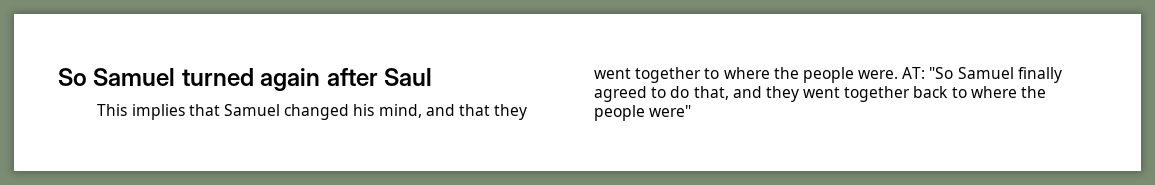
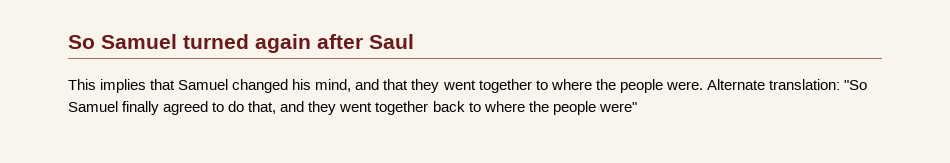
- AT: "So Samuel finally agreed to do that, and they went together back to where the people were"
+ Alternate translation: "So Samuel finally agreed to do that, and they went together back to where the people were"

